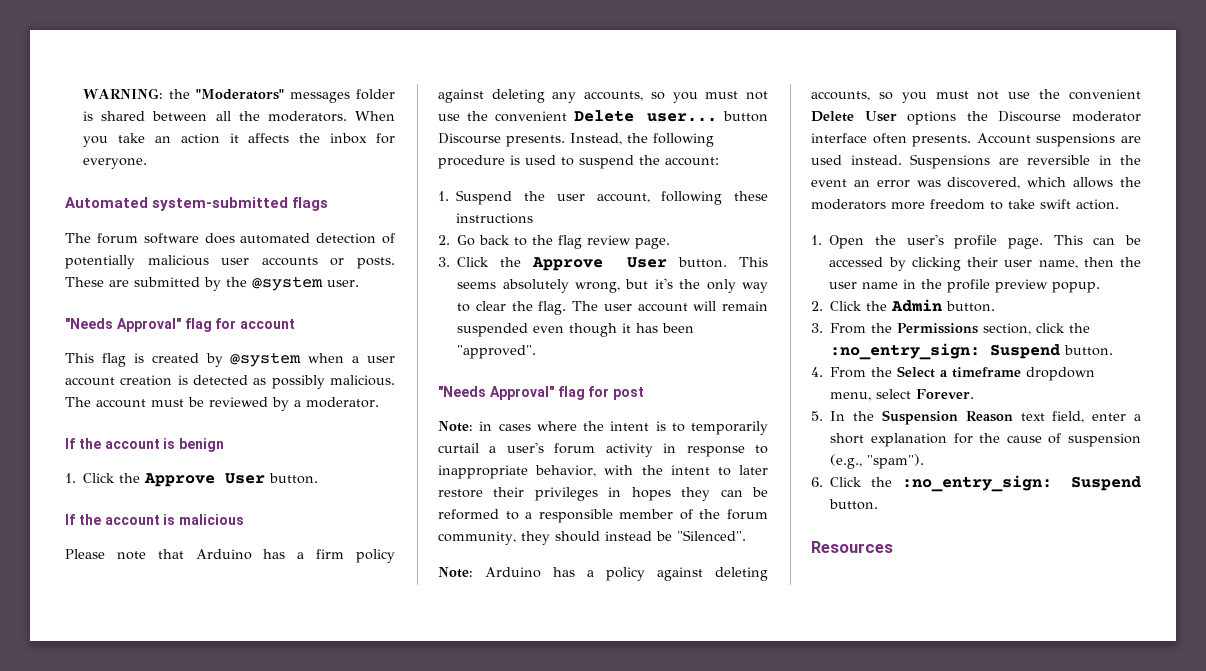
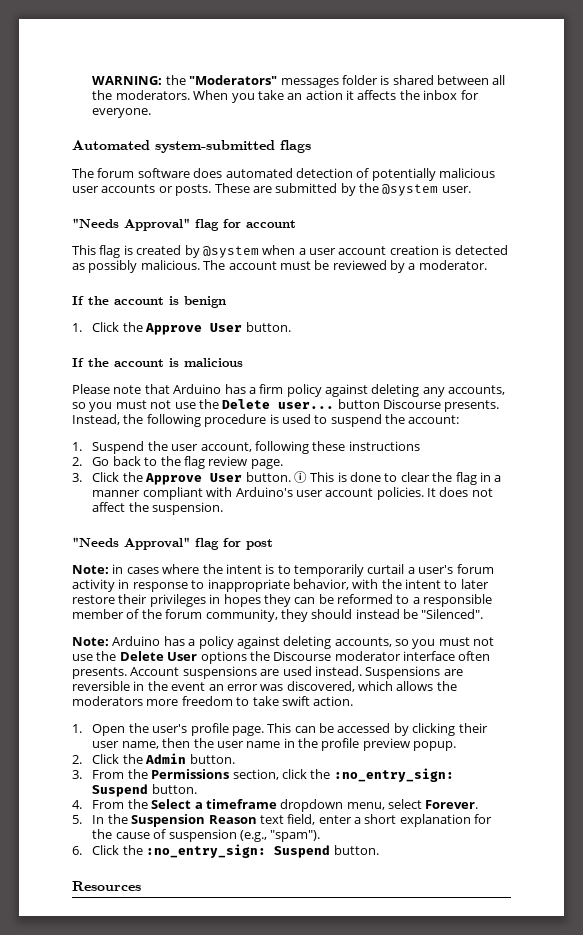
- Please note that Arduino has a firm policy against deleting any accounts, so you must not use the convenient Delete user... button Discourse presents.
+ Please note that Arduino has a firm policy against deleting any accounts, so you must not use the Delete user... button Discourse presents.
- 3. Click the Approve User button. This seems absolutely wrong, but it's the only way to clear the flag. The user account will remain suspended even though it has been "approved".
+ 3. Click the Approve User button. ⓘ This is done to clear the flag in a manner compliant with Arduino's user account policies. It does not affect the suspension.
- Note: Arduino has a policy against deleting accounts, so you must not use the convenient Delete User options the Discourse moderator interface often presents.
+ Note: Arduino has a policy against deleting accounts, so you must not use the Delete User options the Discourse moderator interface often presents.

